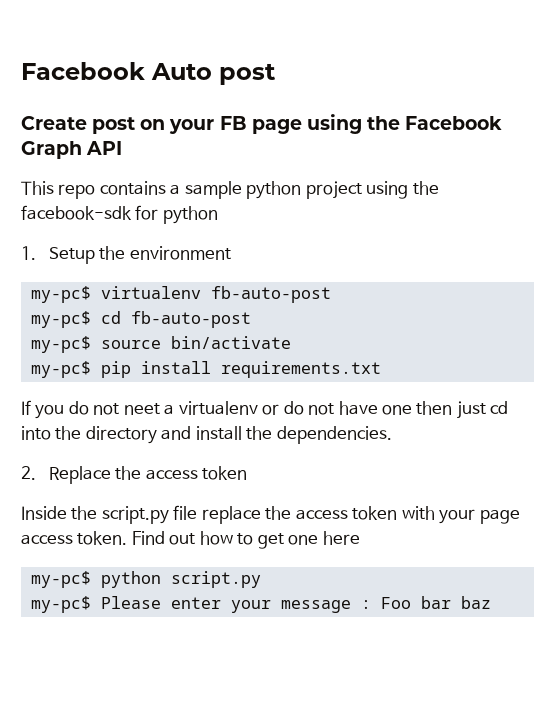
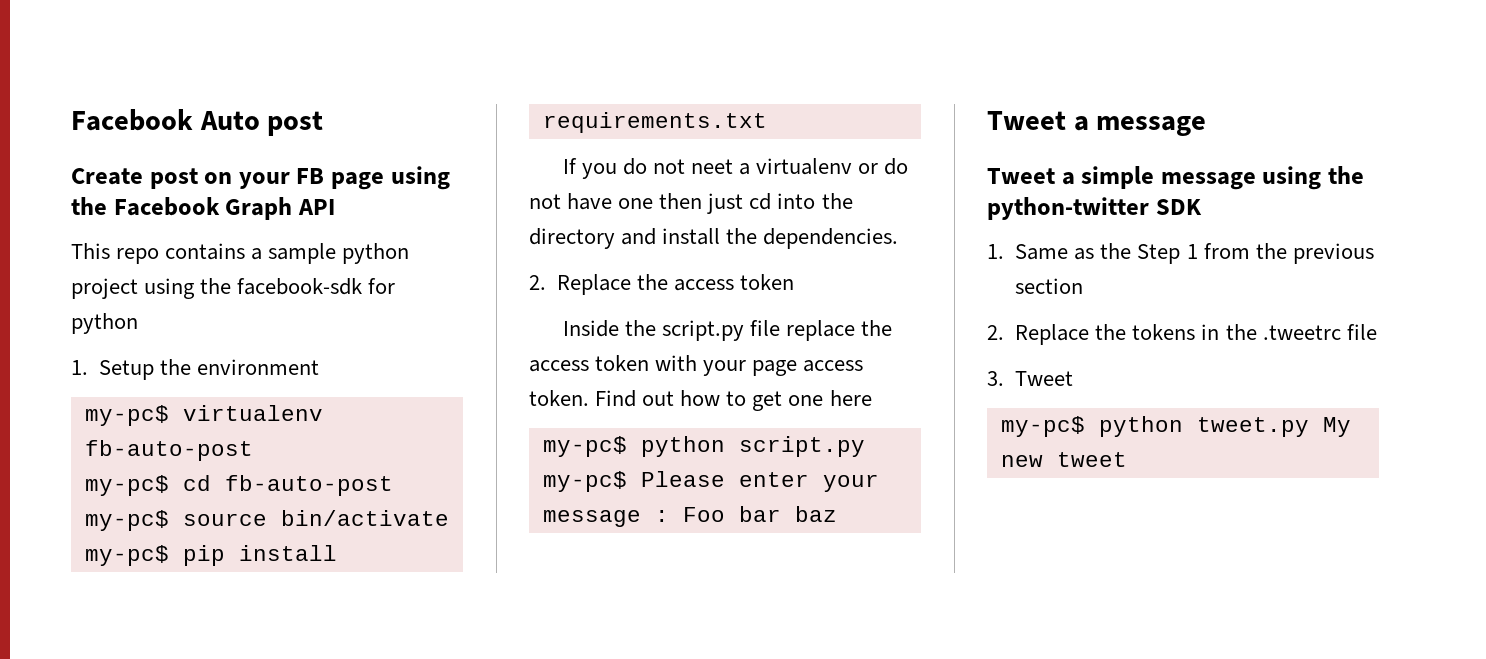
+ Tweet a message
+ Tweet a simple message using the python-twitter SDK
+ 1. Same as the Step 1 from the previous section
+ 2. Replace the tokens in the .tweetrc file
+ 3. Tweet
+ my-pc$ python tweet.py My new tweet

